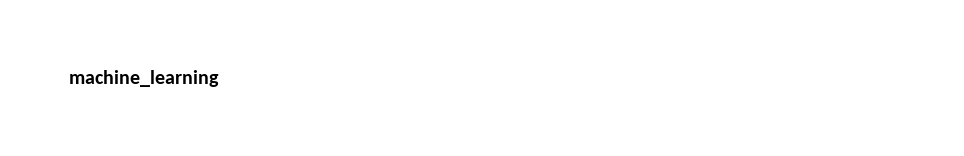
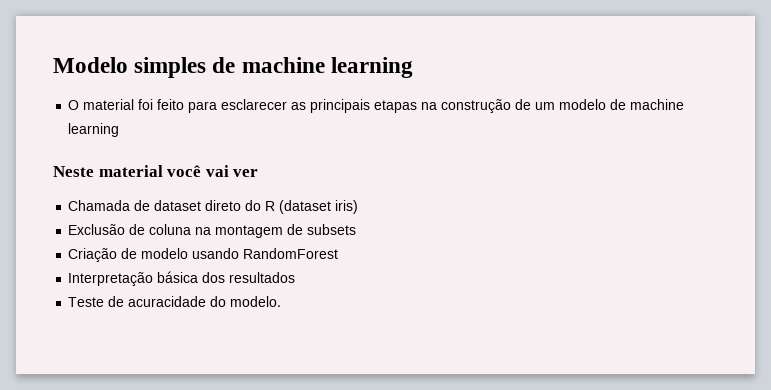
- machine_learning
+ Modelo simples de machine learning
+ O material foi feito para esclarecer as principais etapas na construção de um modelo de machine learning
+ Neste material você vai ver
+ Chamada de dataset direto do R (dataset iris)
+ Exclusão de coluna na montagem de subsets
+ Criação de modelo usando RandomForest
+ Interpretação básica dos resultados
+ Teste de acuracidade do modelo.

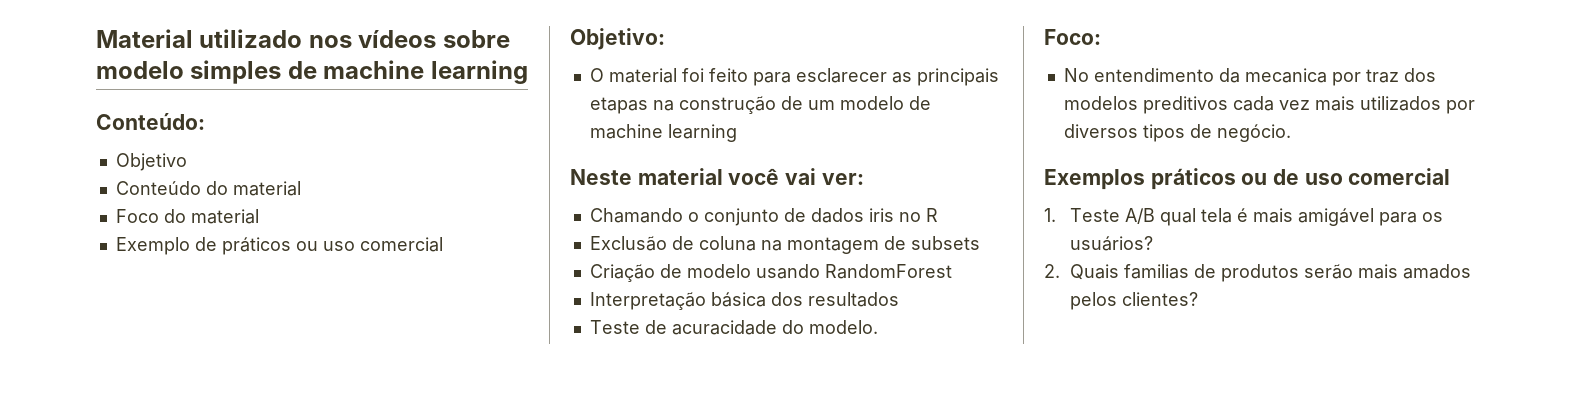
- Modelo simples de machine learning
+ Material utilizado nos vídeos sobre modelo simples de machine learning
+ Conteúdo:
+ Objetivo
+ Conteúdo do material
+ Foco do material
+ Exemplo de práticos ou uso comercial
+ Objetivo:
- Neste material você vai ver
- Chamada de dataset direto do R (dataset iris)
+ Neste material você vai ver:
+ Chamando o conjunto de dados iris no R
+ Foco:
+ No entendimento da mecanica por traz dos modelos preditivos cada vez mais utilizados por diversos tipos de negócio.
+ Exemplos práticos ou de uso comercial
+ 1. Teste A/B qual tela é mais amigável para os usuários?
+ 2. Quais familias de produtos serão mais amados pelos clientes?

